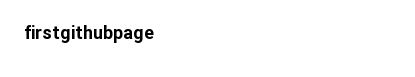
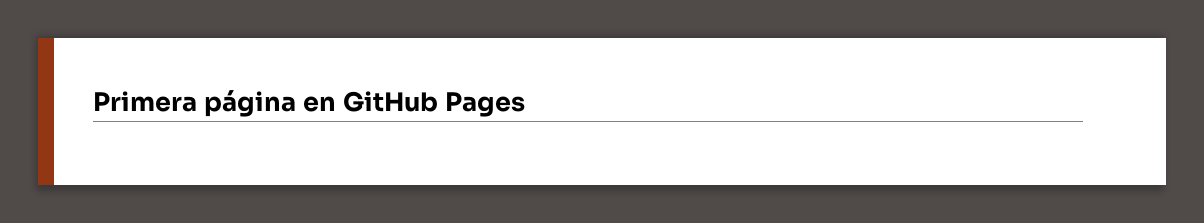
- firstgithubpage
+ Primera página en GitHub Pages

